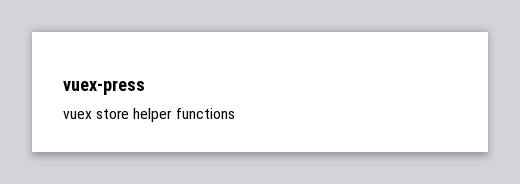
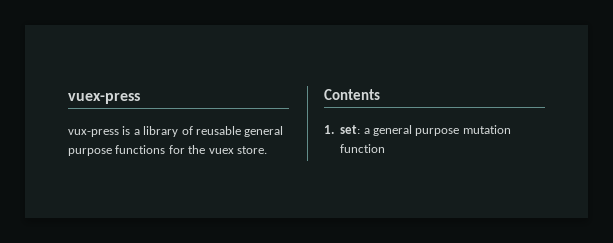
- vuex store helper functions
+ vux-press is a library of reusable general purpose functions for the vuex store.
+ Contents
+ 1. set: a general purpose mutation function

